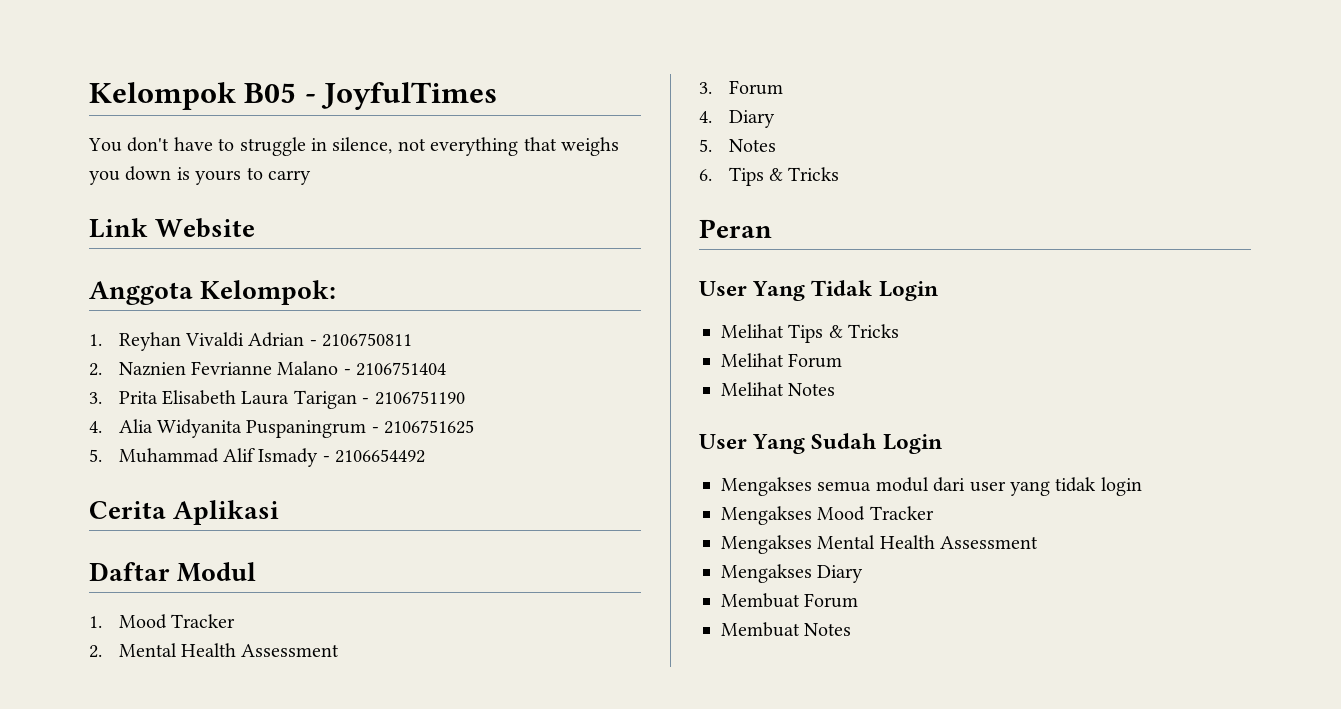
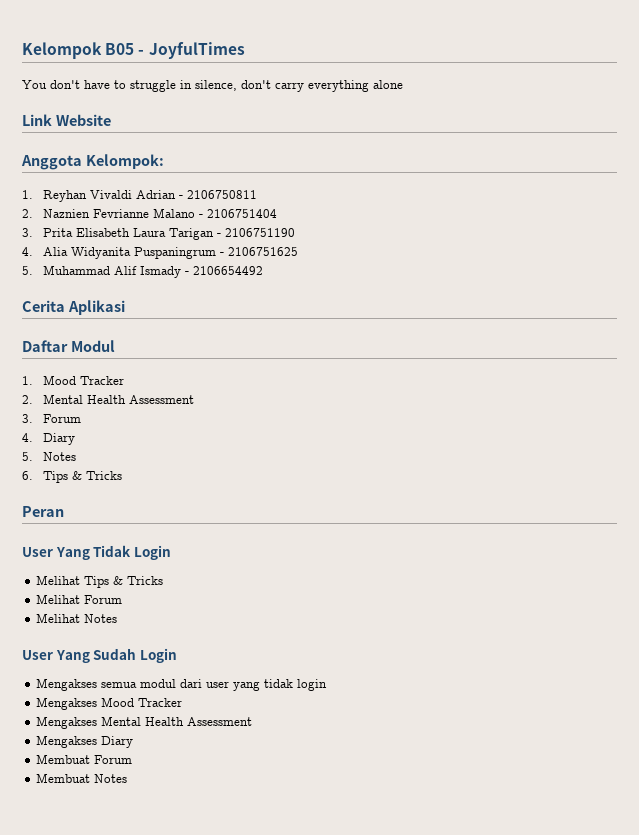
- You don't have to struggle in silence, not everything that weighs you down is yours to carry
+ You don't have to struggle in silence, don't carry everything alone

